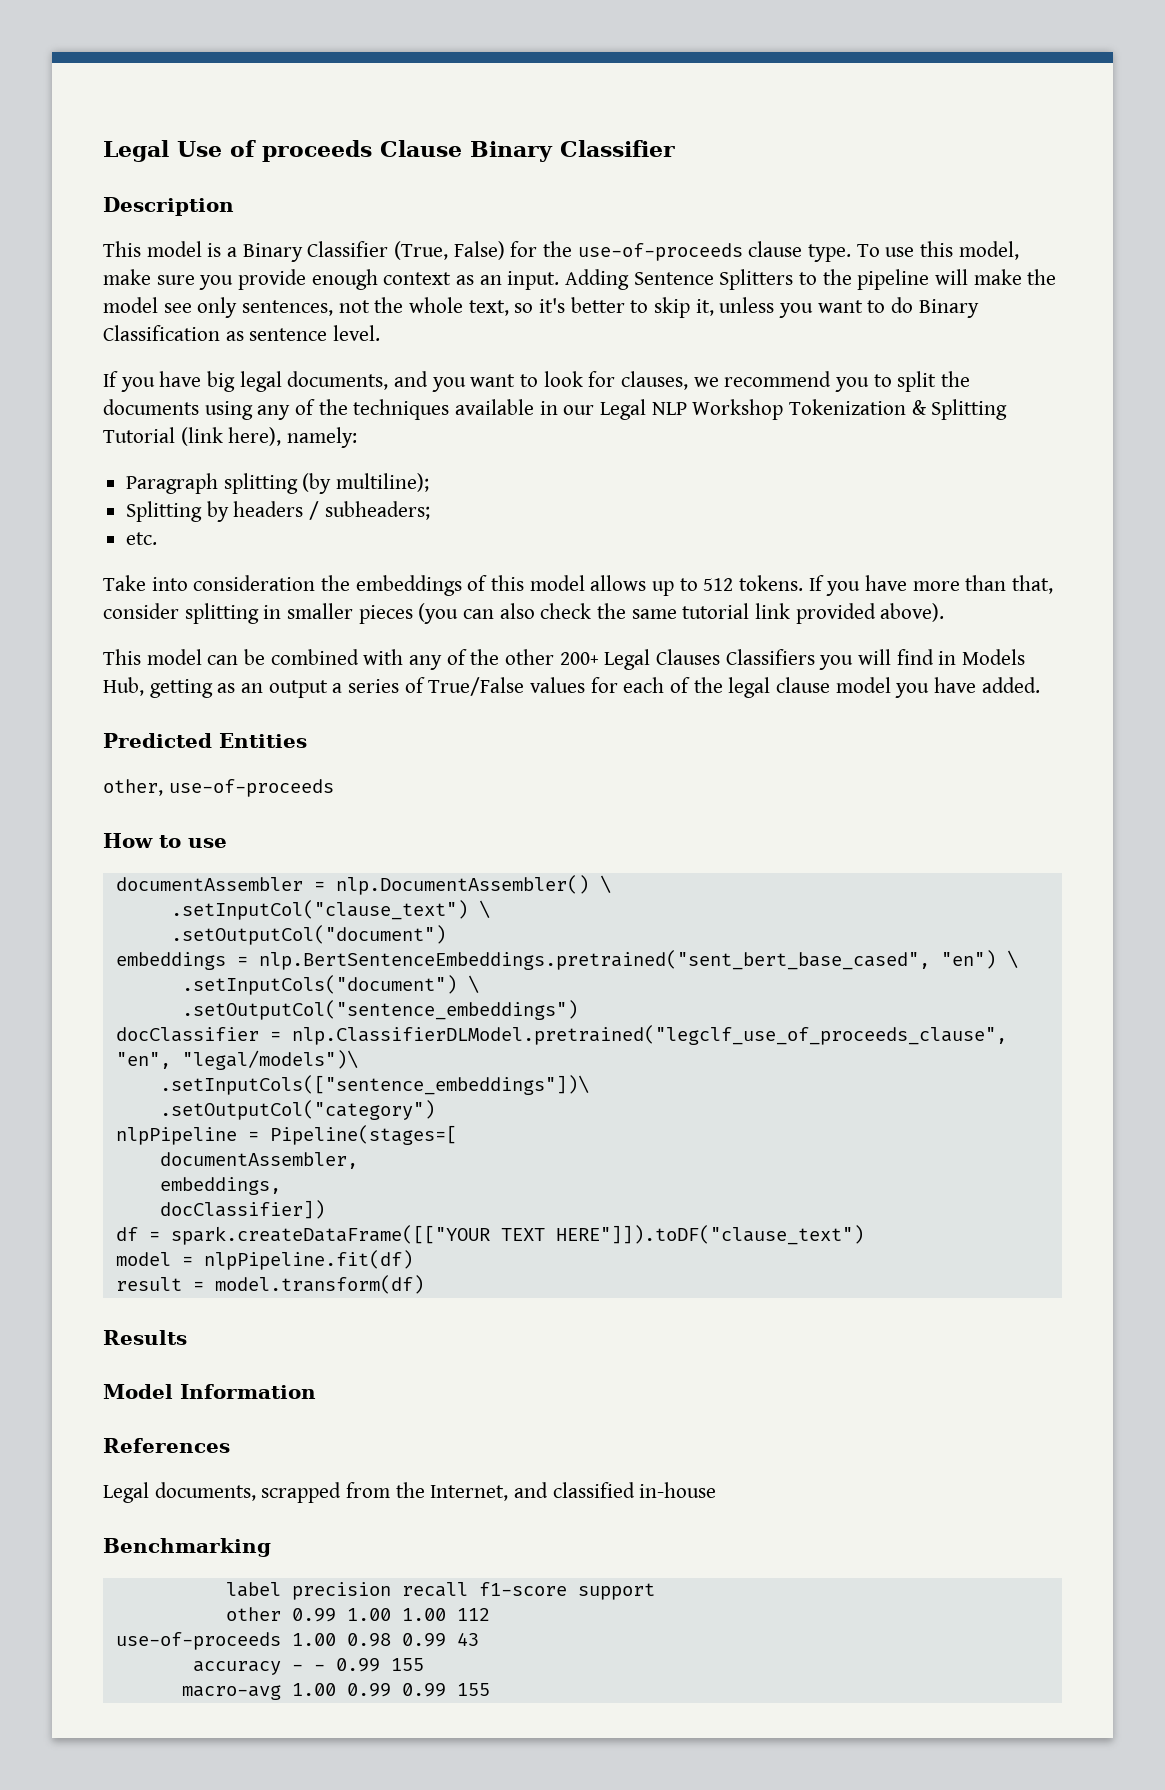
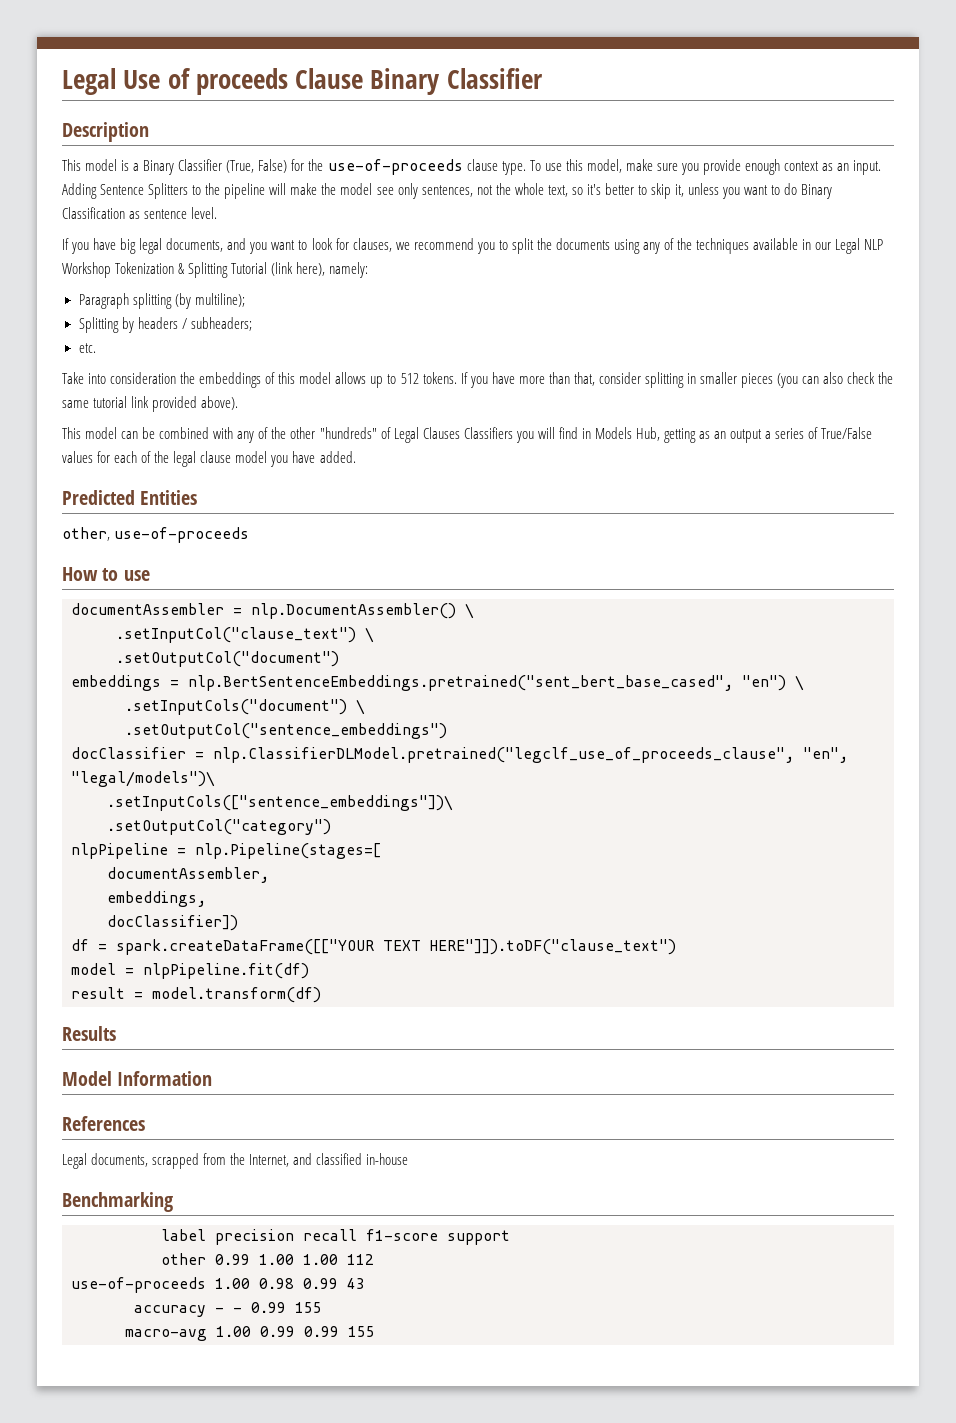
- This model can be combined with any of the other 200+ Legal Clauses Classifiers you will find in Models Hub, getting as an output a series of True/False values for each of the legal clause model you have added.
+ This model can be combined with any of the other "hundreds" of Legal Clauses Classifiers you will find in Models Hub, getting as an output a series of True/False values for each of the legal clause model you have added.
- nlpPipeline = Pipeline(stages=[
+ nlpPipeline = nlp.Pipeline(stages=[

